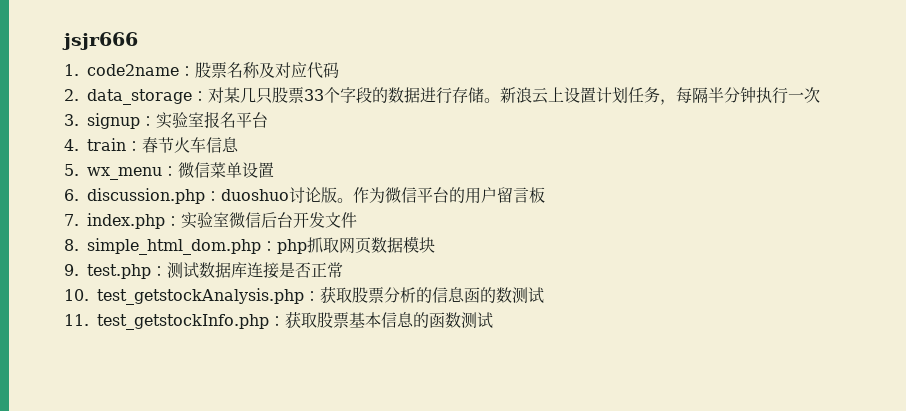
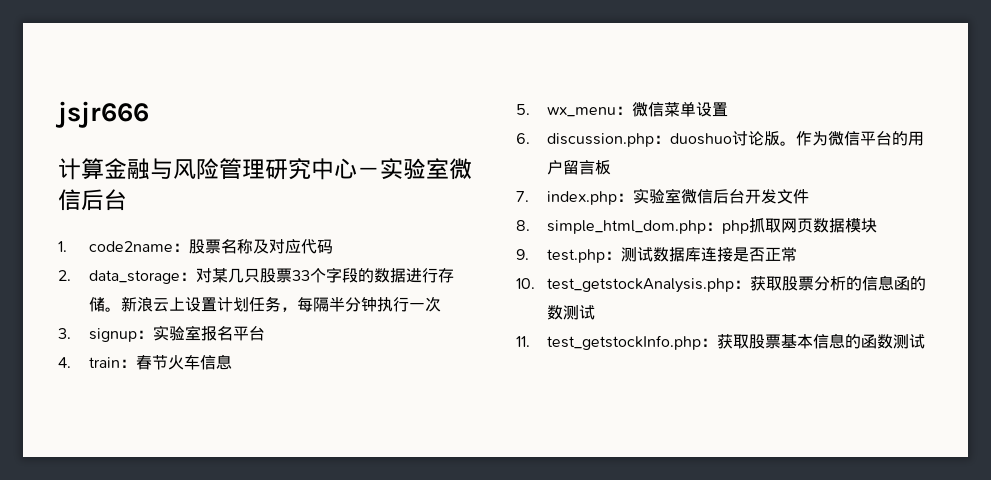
+ 计算金融与风险管理研究中心－实验室微信后台

